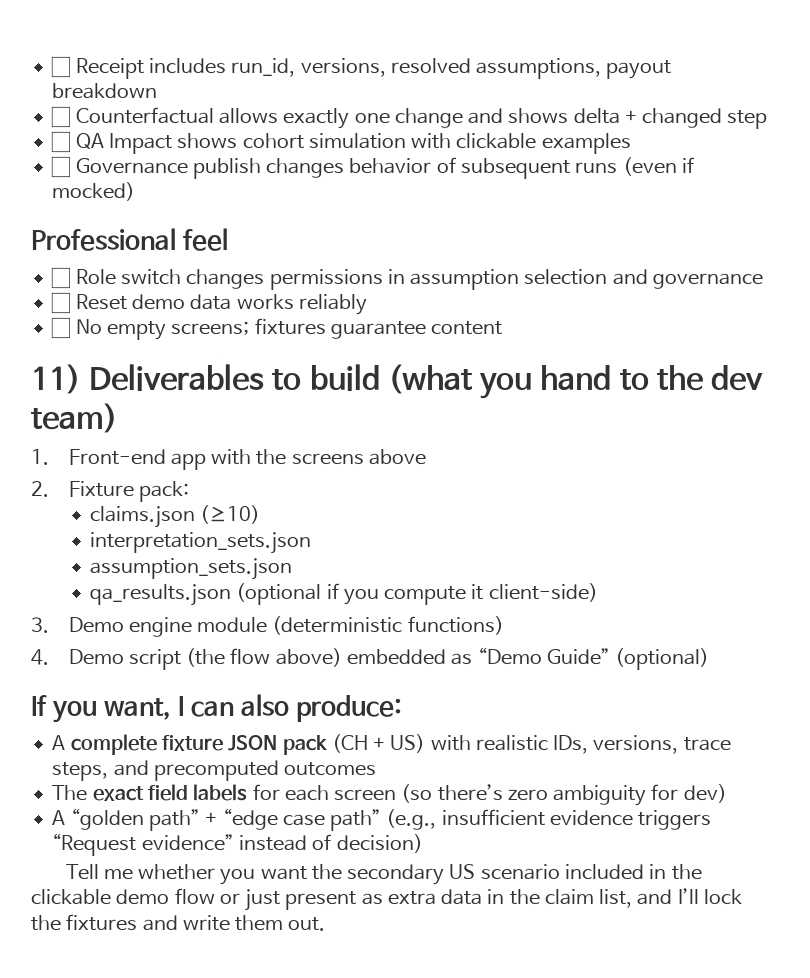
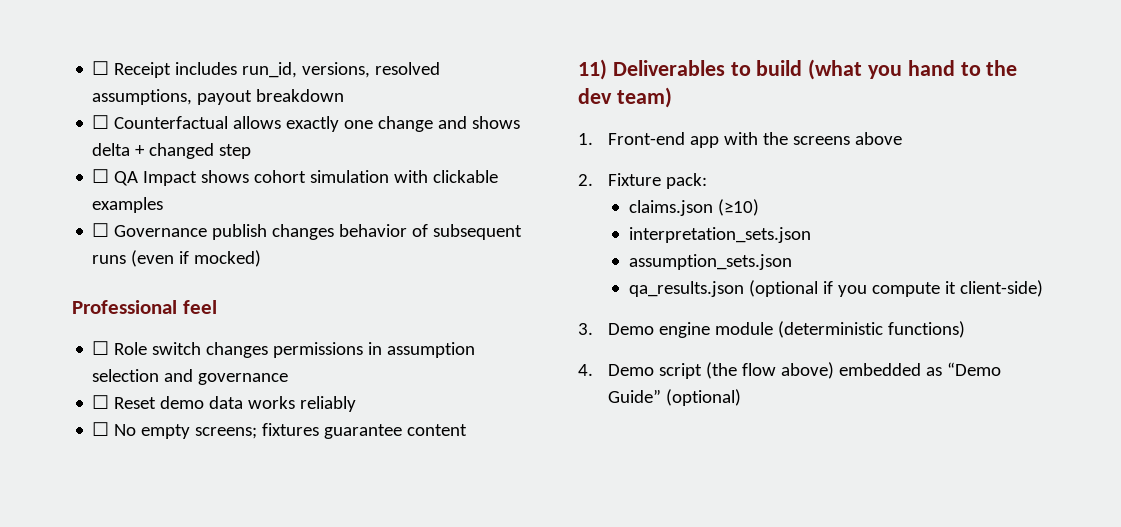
- If you want, I can also produce:
- A complete fixture JSON pack (CH + US) with realistic IDs, versions, trace steps, and precomputed outcomes
- The exact field labels for each screen (so there’s zero ambiguity for dev)
- A “golden path” + “edge case path” (e.g., insufficient evidence triggers “Request evidence” instead of decision)
- Tell me whether you want the secondary US scenario included in the clickable demo flow or just present as extra data in the claim list, and I’ll lock the fixtures and write them out.

